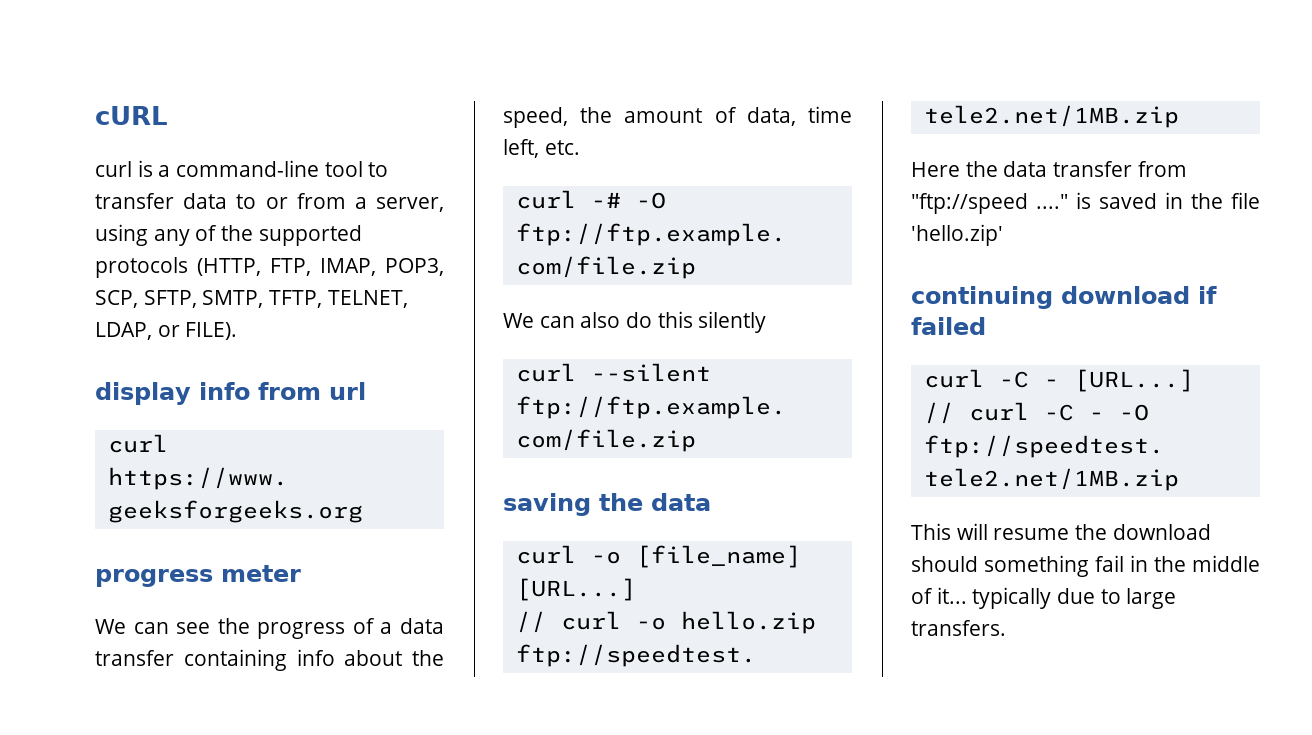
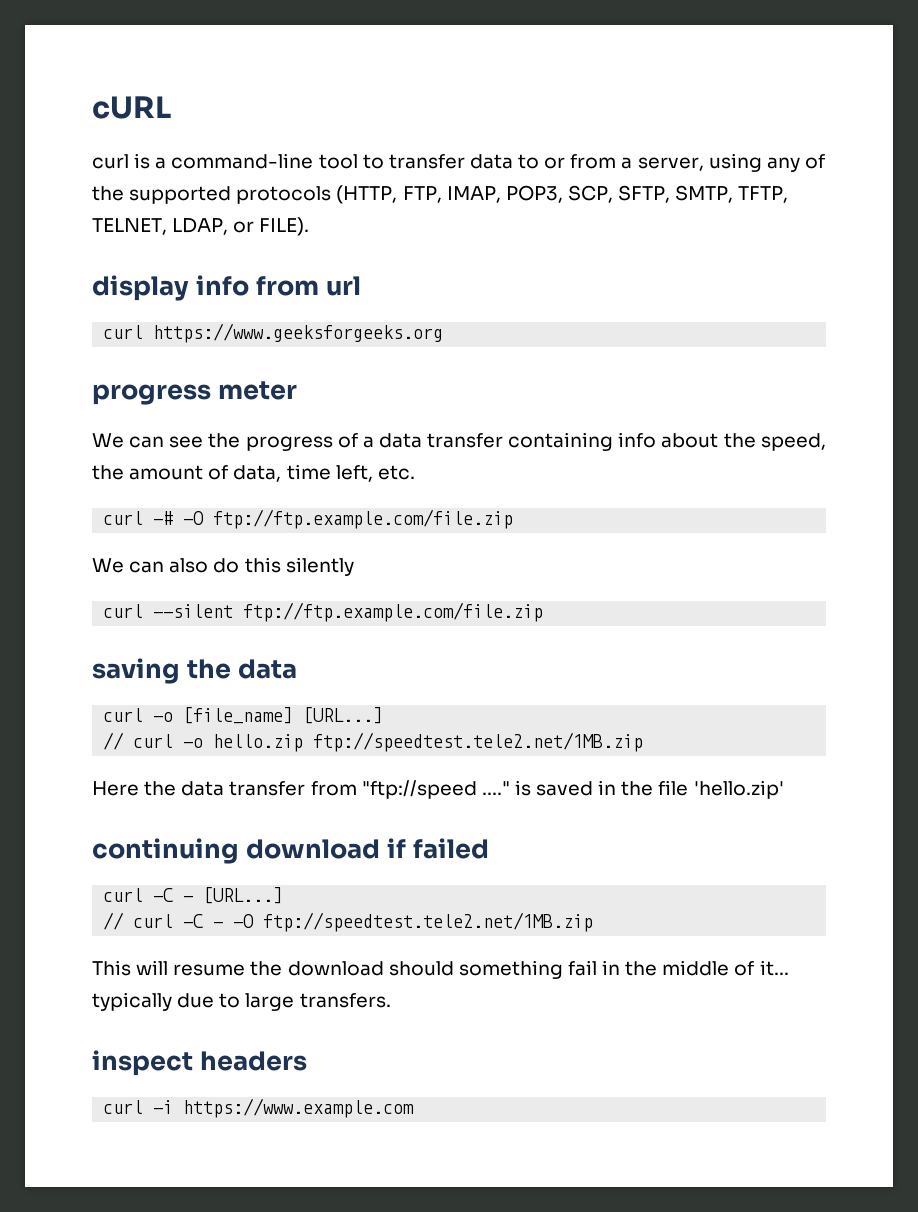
+ inspect headers
+ curl -i https://www.example.com

